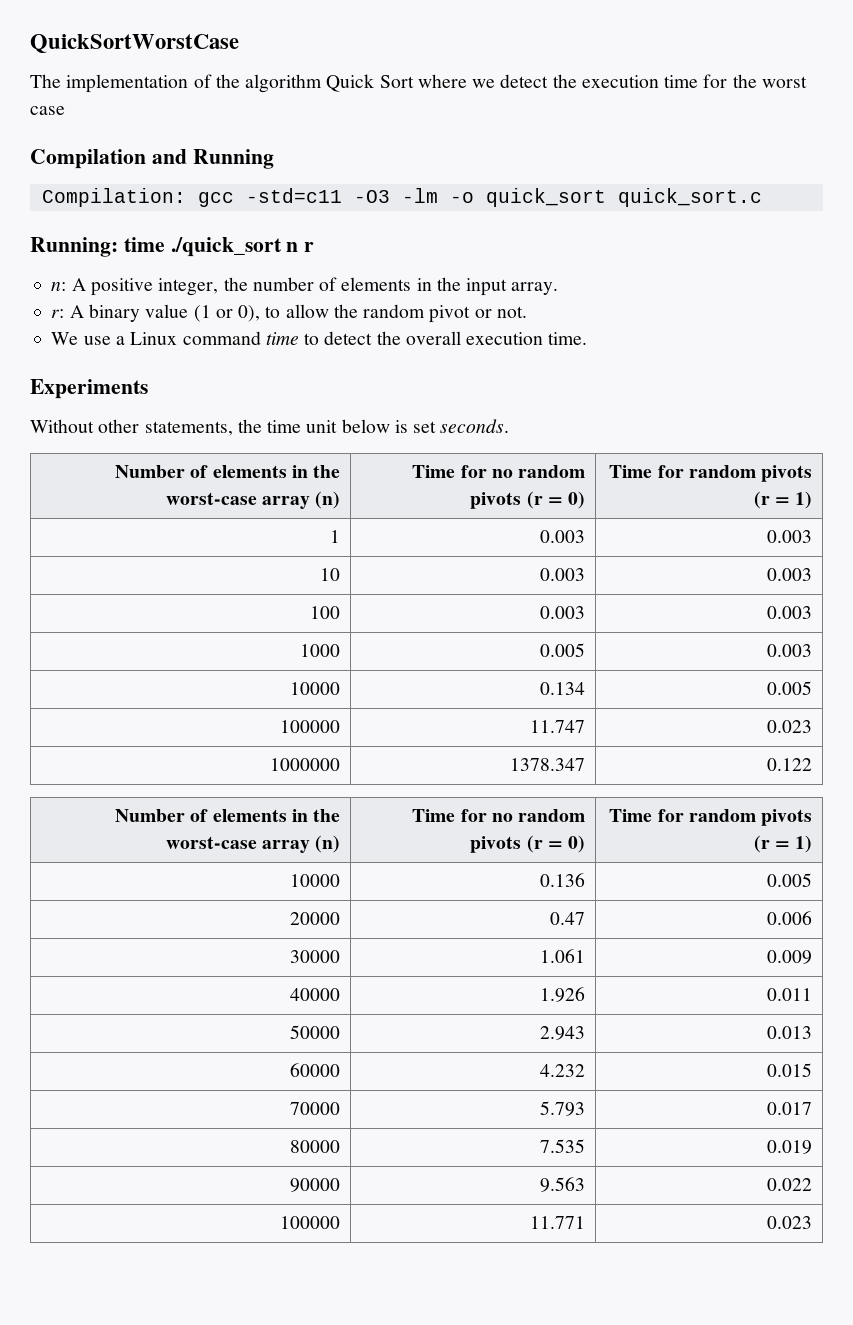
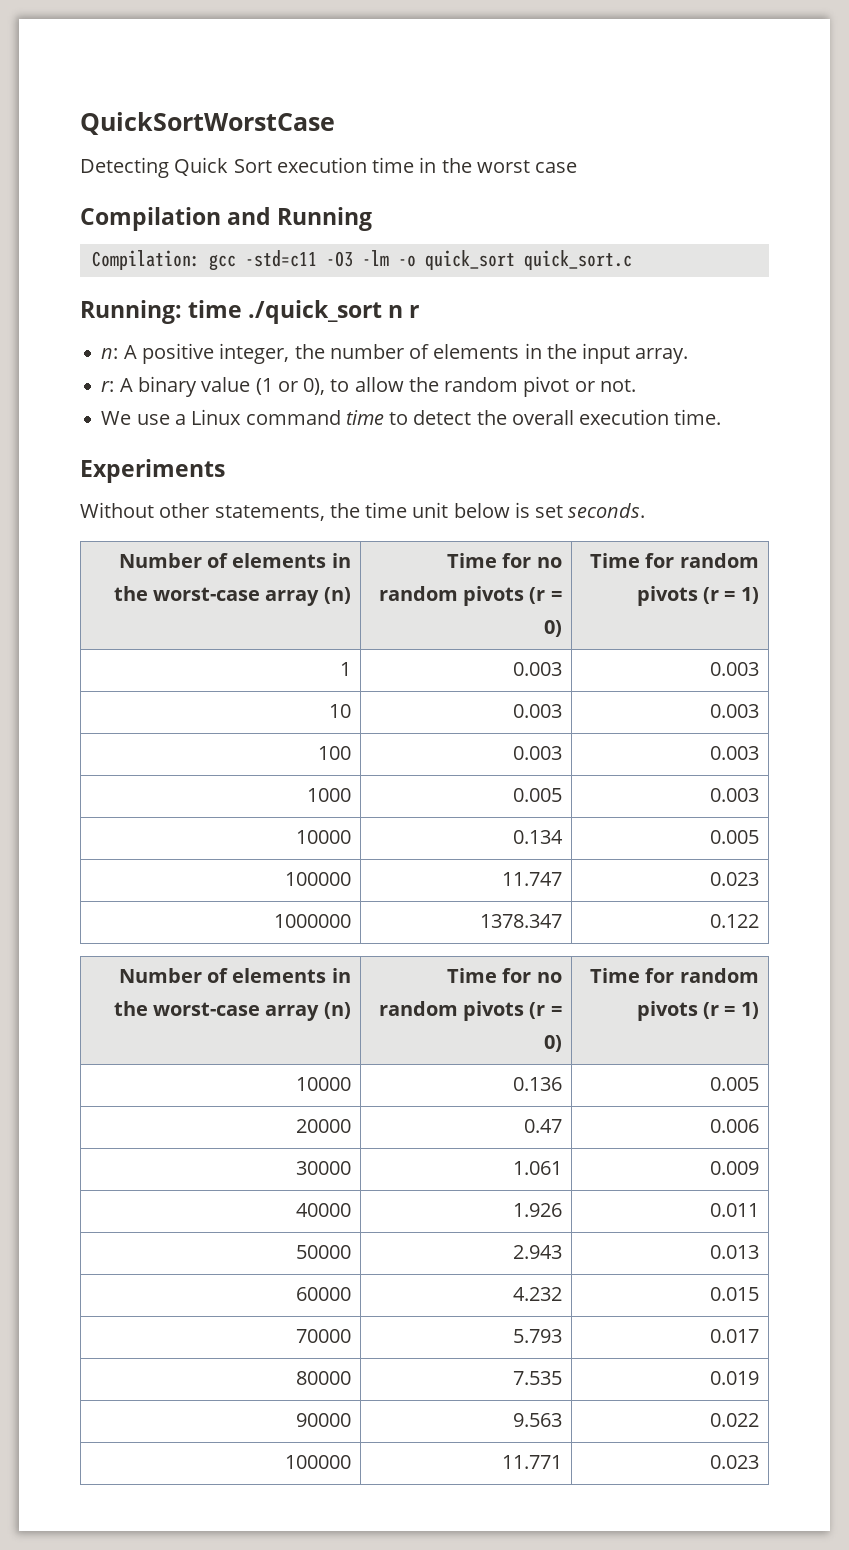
- The implementation of the algorithm Quick Sort where we detect the execution time for the worst case
+ Detecting Quick Sort execution time in the worst case

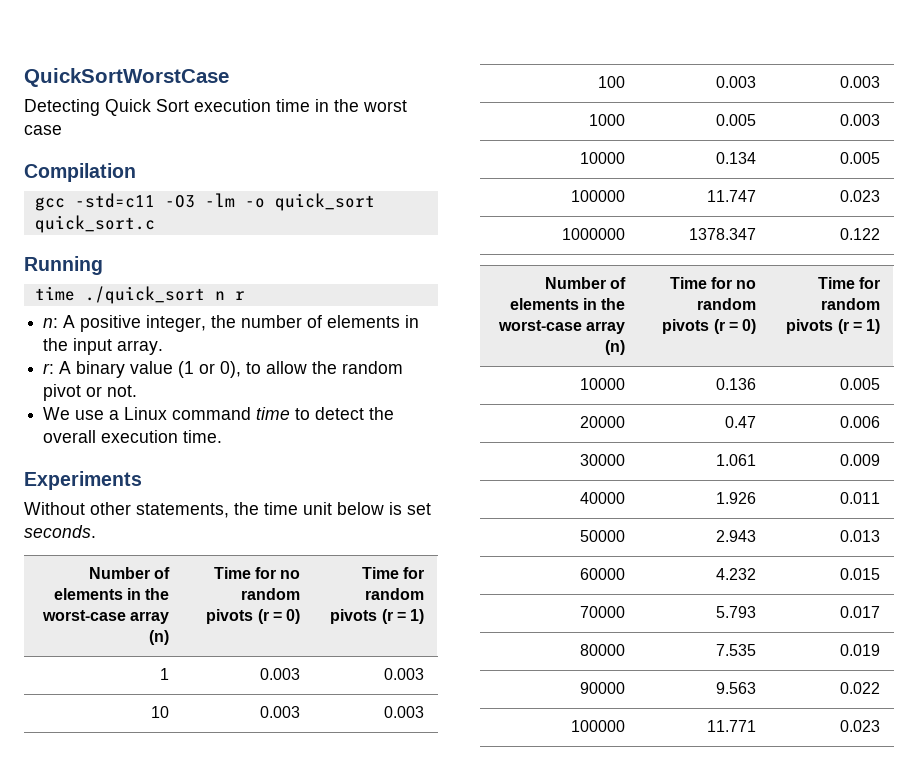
- Compilation and Running
- Compilation: gcc -std=c11 -O3 -lm -o quick_sort quick_sort.c
+ Compilation
+ gcc -std=c11 -O3 -lm -o quick_sort quick_sort.c
- Running: time ./quick_sort n r
+ Running
+ time ./quick_sort n r

